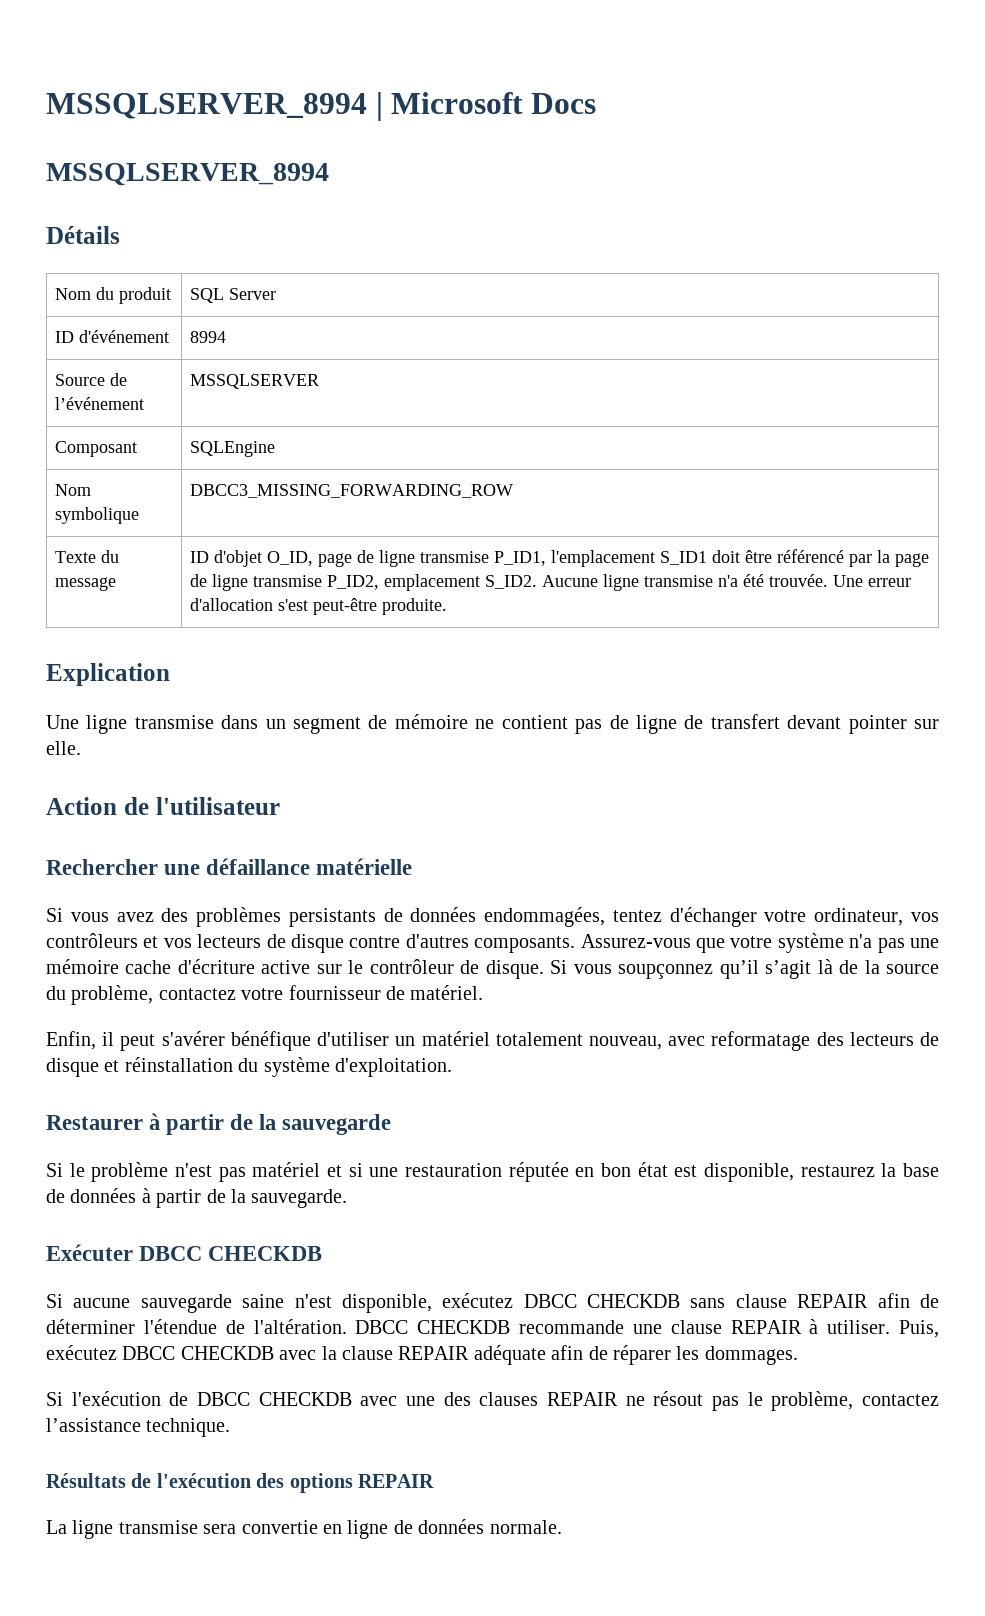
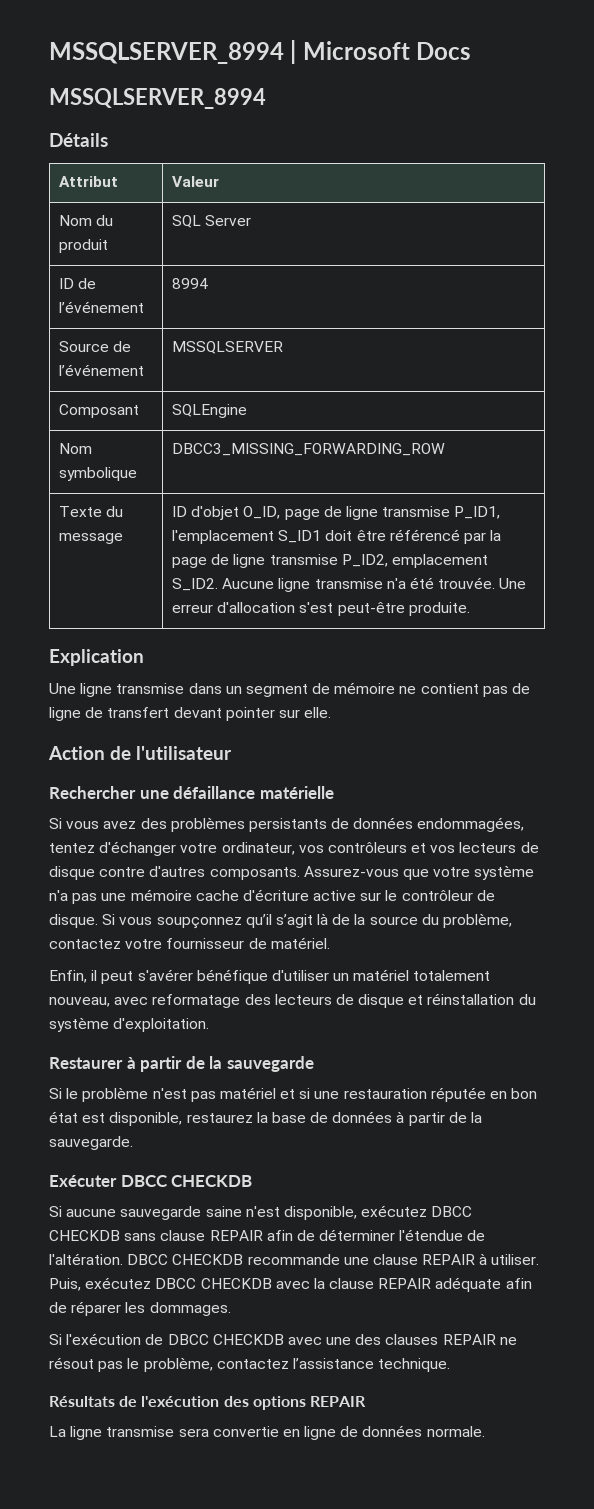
+ Attribut | Valeur
- ID d'événement | 8994
+ ID de l’événement | 8994

